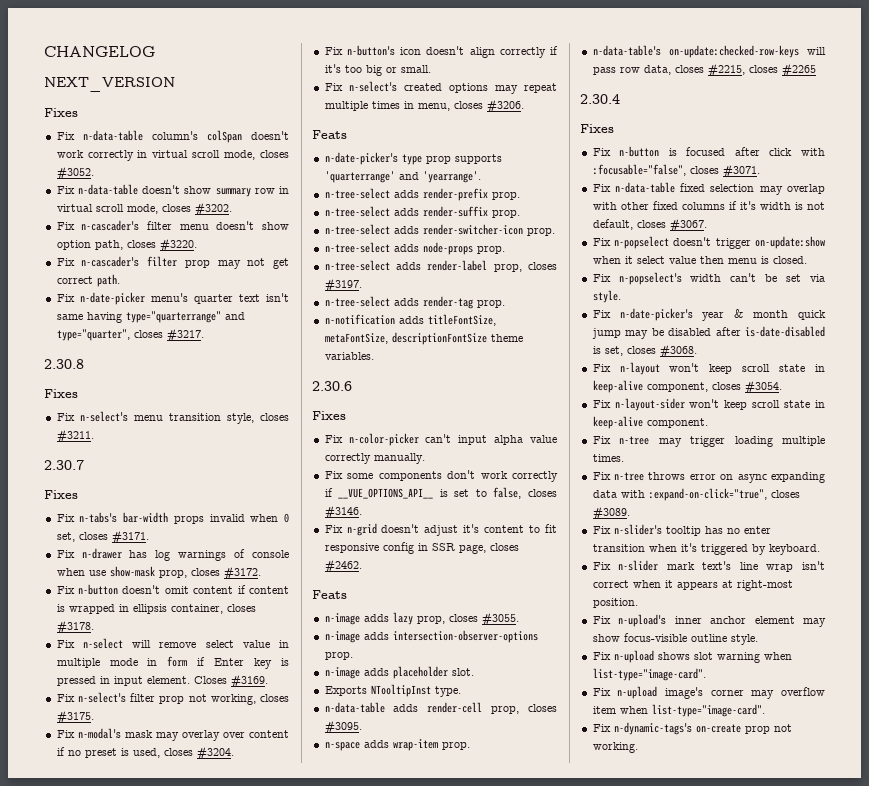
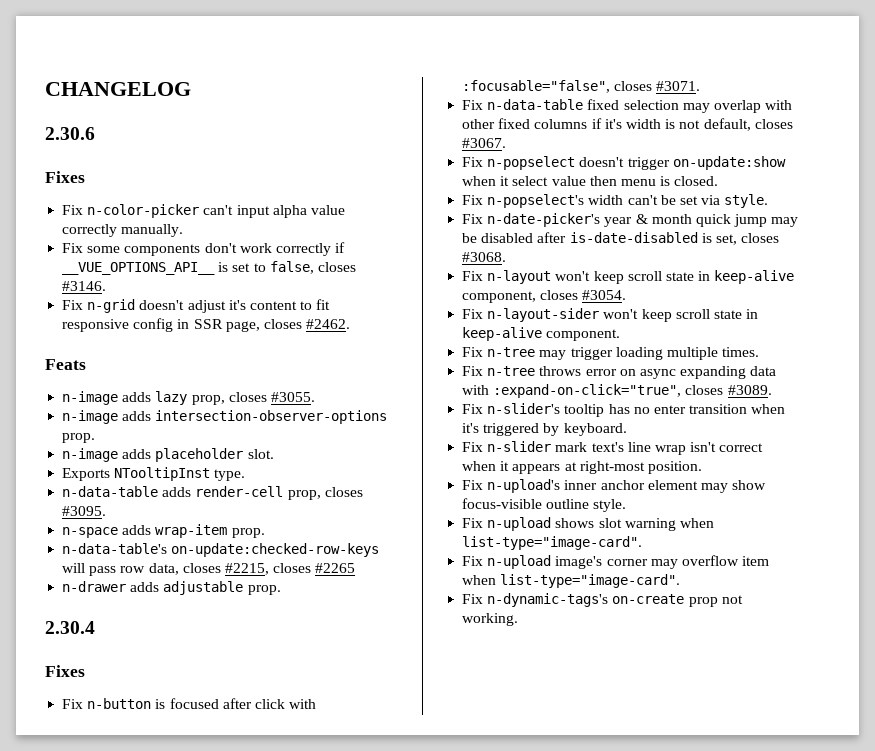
- NEXT_VERSION
- Fixes
- Fix n-data-table column's colSpan doesn't work correctly in virtual scroll mode, closes #3052.
- Fix n-data-table doesn't show summary row in virtual scroll mode, closes #3202.
- Fix n-cascader's filter menu doesn't show option path, closes #3220.
- Fix n-cascader's filter prop may not get correct path.
- Fix n-date-picker menu's quarter text isn't same having type="quarterrange" and type="quarter", closes #3217.
- 2.30.8
- Fixes
- Fix n-select's menu transition style, closes #3211.
- 2.30.7
- Fixes
- Fix n-tabs's bar-width props invalid when 0 set, closes #3171.
- Fix n-drawer has log warnings of console when use show-mask prop, closes #3172.
- Fix n-button doesn't omit content if content is wrapped in ellipsis container, closes #3178.
- Fix n-select will remove select value in multiple mode in form if Enter key is pressed in input element. Closes #3169.
- Fix n-select's filter prop not working, closes #3175.
- Fix n-modal's mask may overlay over content if no preset is used, closes #3204.
- Fix n-button's icon doesn't align correctly if it's too big or small.
- Fix n-select's created options may repeat multiple times in menu, closes #3206.
- Feats
- n-date-picker's type prop supports 'quarterrange' and 'yearrange'.
- n-tree-select adds render-prefix prop.
- n-tree-select adds render-suffix prop.
- n-tree-select adds render-switcher-icon prop.
- n-tree-select adds node-props prop.
- n-tree-select adds render-label prop, closes #3197.
- n-tree-select adds render-tag prop.
- n-notification adds titleFontSize, metaFontSize, descriptionFontSize theme variables.
+ n-drawer adds adjustable prop.

